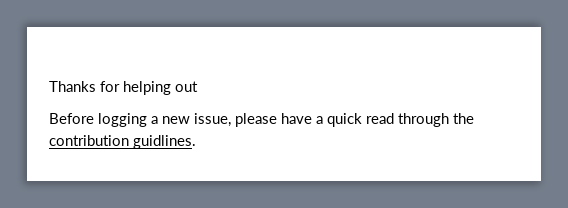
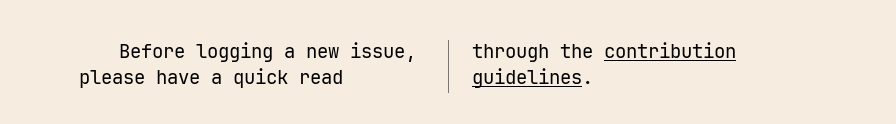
- Thanks for helping out
- Before logging a new issue, please have a quick read through the contribution guidlines.
+ Before logging a new issue, please have a quick read through the contribution guidelines.

